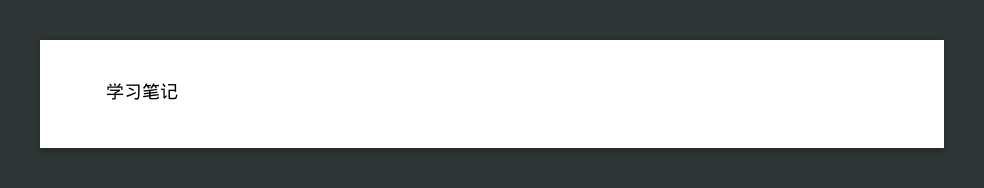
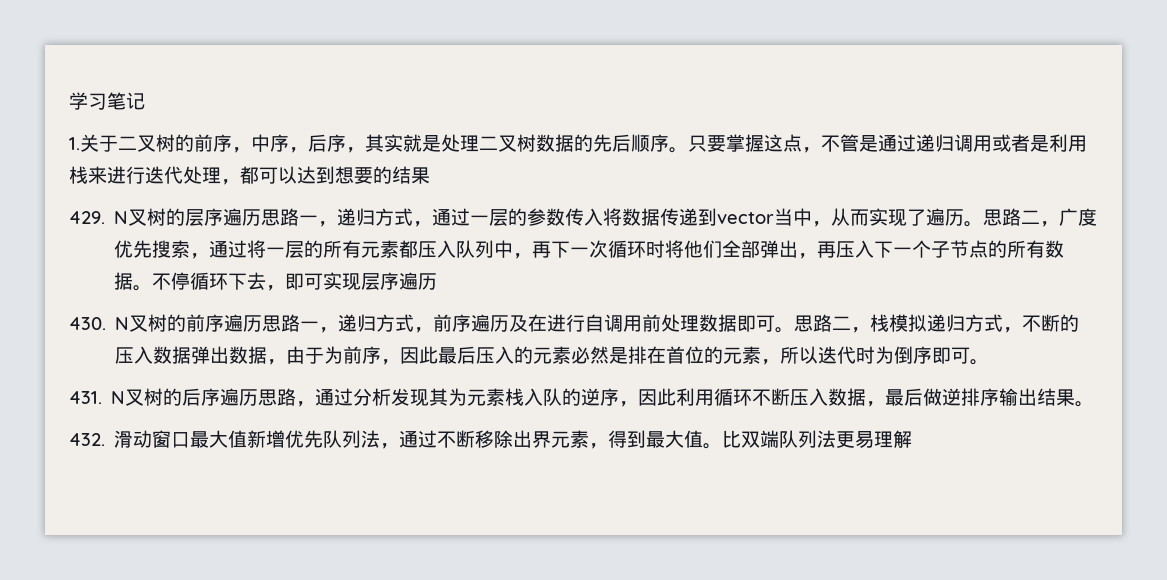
+ 1.关于二叉树的前序，中序，后序，其实就是处理二叉树数据的先后顺序。只要掌握这点，不管是通过递归调用或者是利用栈来进行迭代处理，都可以达到想要的结果
+ 429. N叉树的层序遍历思路一，递归方式，通过一层的参数传入将数据传递到vector当中，从而实现了遍历。思路二，广度优先搜索，通过将一层的所有元素都压入队列中，再下一次循环时将他们全部弹出，再压入下一个子节点的所有数据。不停循环下去，即可实现层序遍历
+ 430. N叉树的前序遍历思路一，递归方式，前序遍历及在进行自调用前处理数据即可。思路二，栈模拟递归方式，不断的压入数据弹出数据，由于为前序，因此最后压入的元素必然是排在首位的元素，所以迭代时为倒序即可。
+ 431. N叉树的后序遍历思路，通过分析发现其为元素栈入队的逆序，因此利用循环不断压入数据，最后做逆排序输出结果。
+ 432.滑动窗口最大值新增优先队列法，通过不断移除出界元素，得到最大值。比双端队列法更易理解

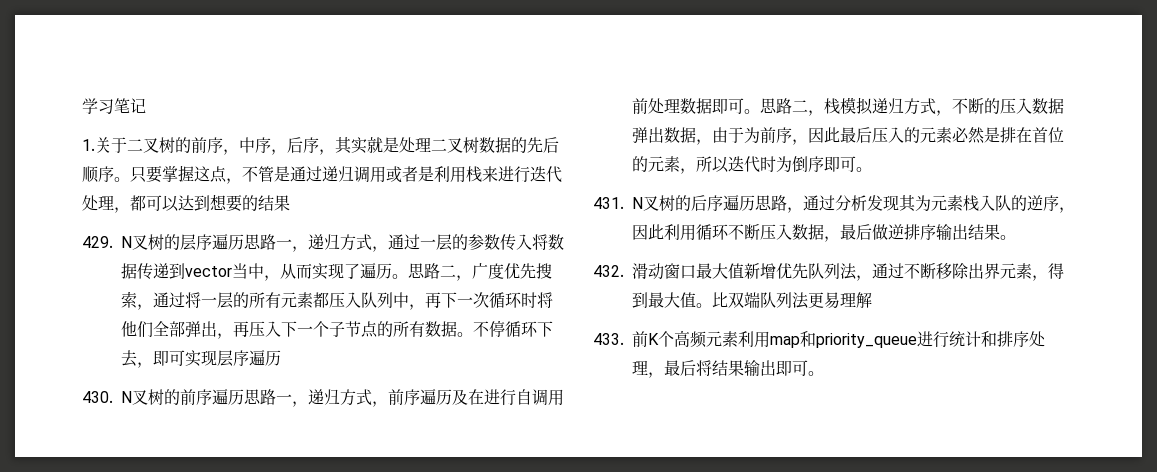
+ 433.前K个高频元素利用map和priority_queue进行统计和排序处理，最后将结果输出即可。

